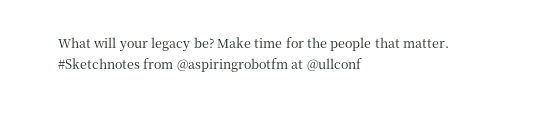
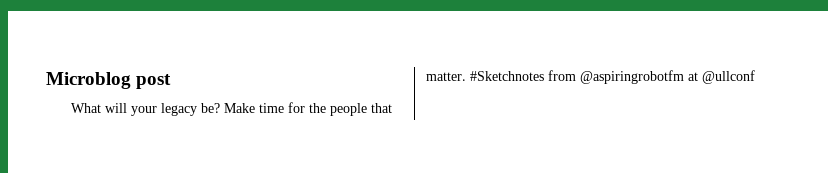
+ Microblog post

